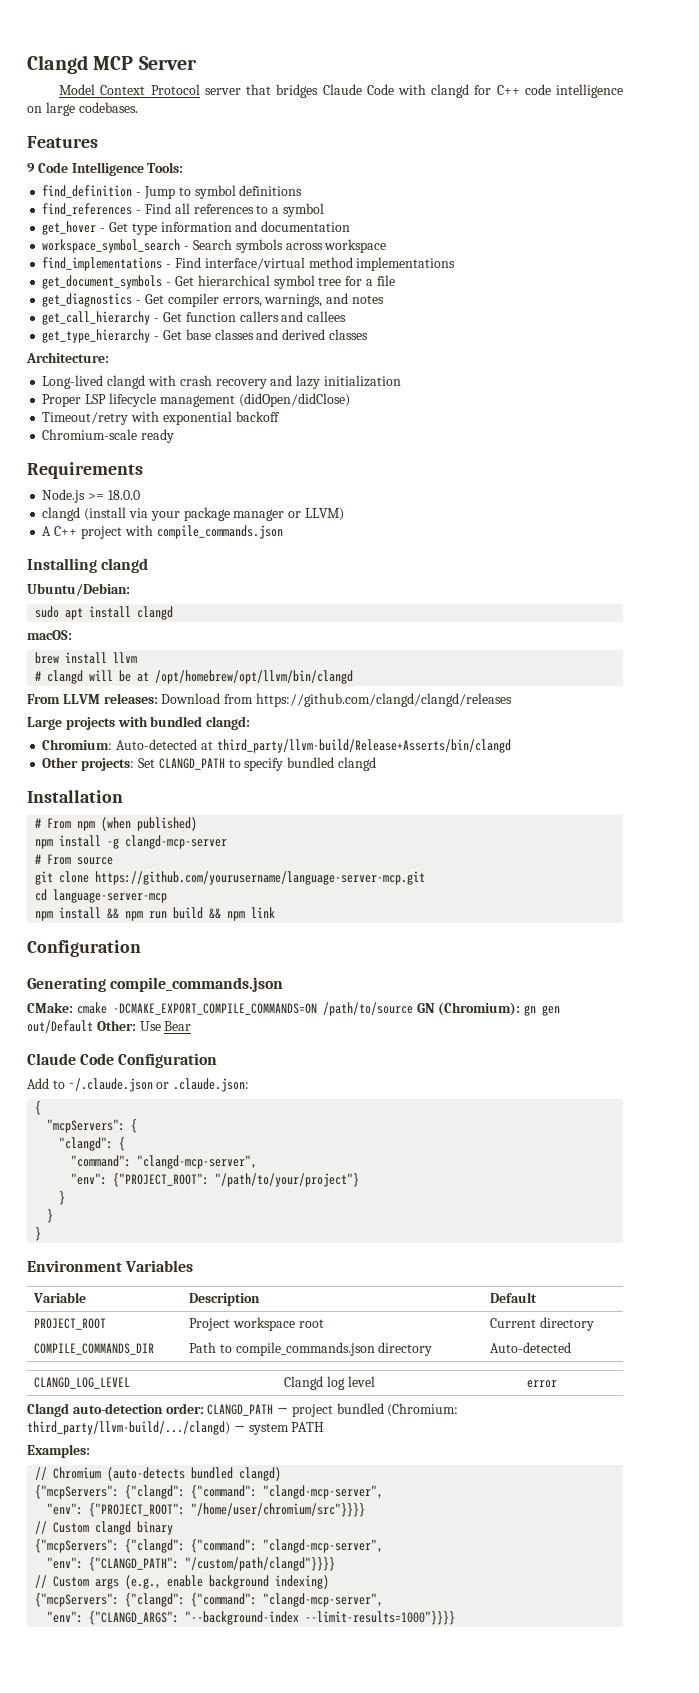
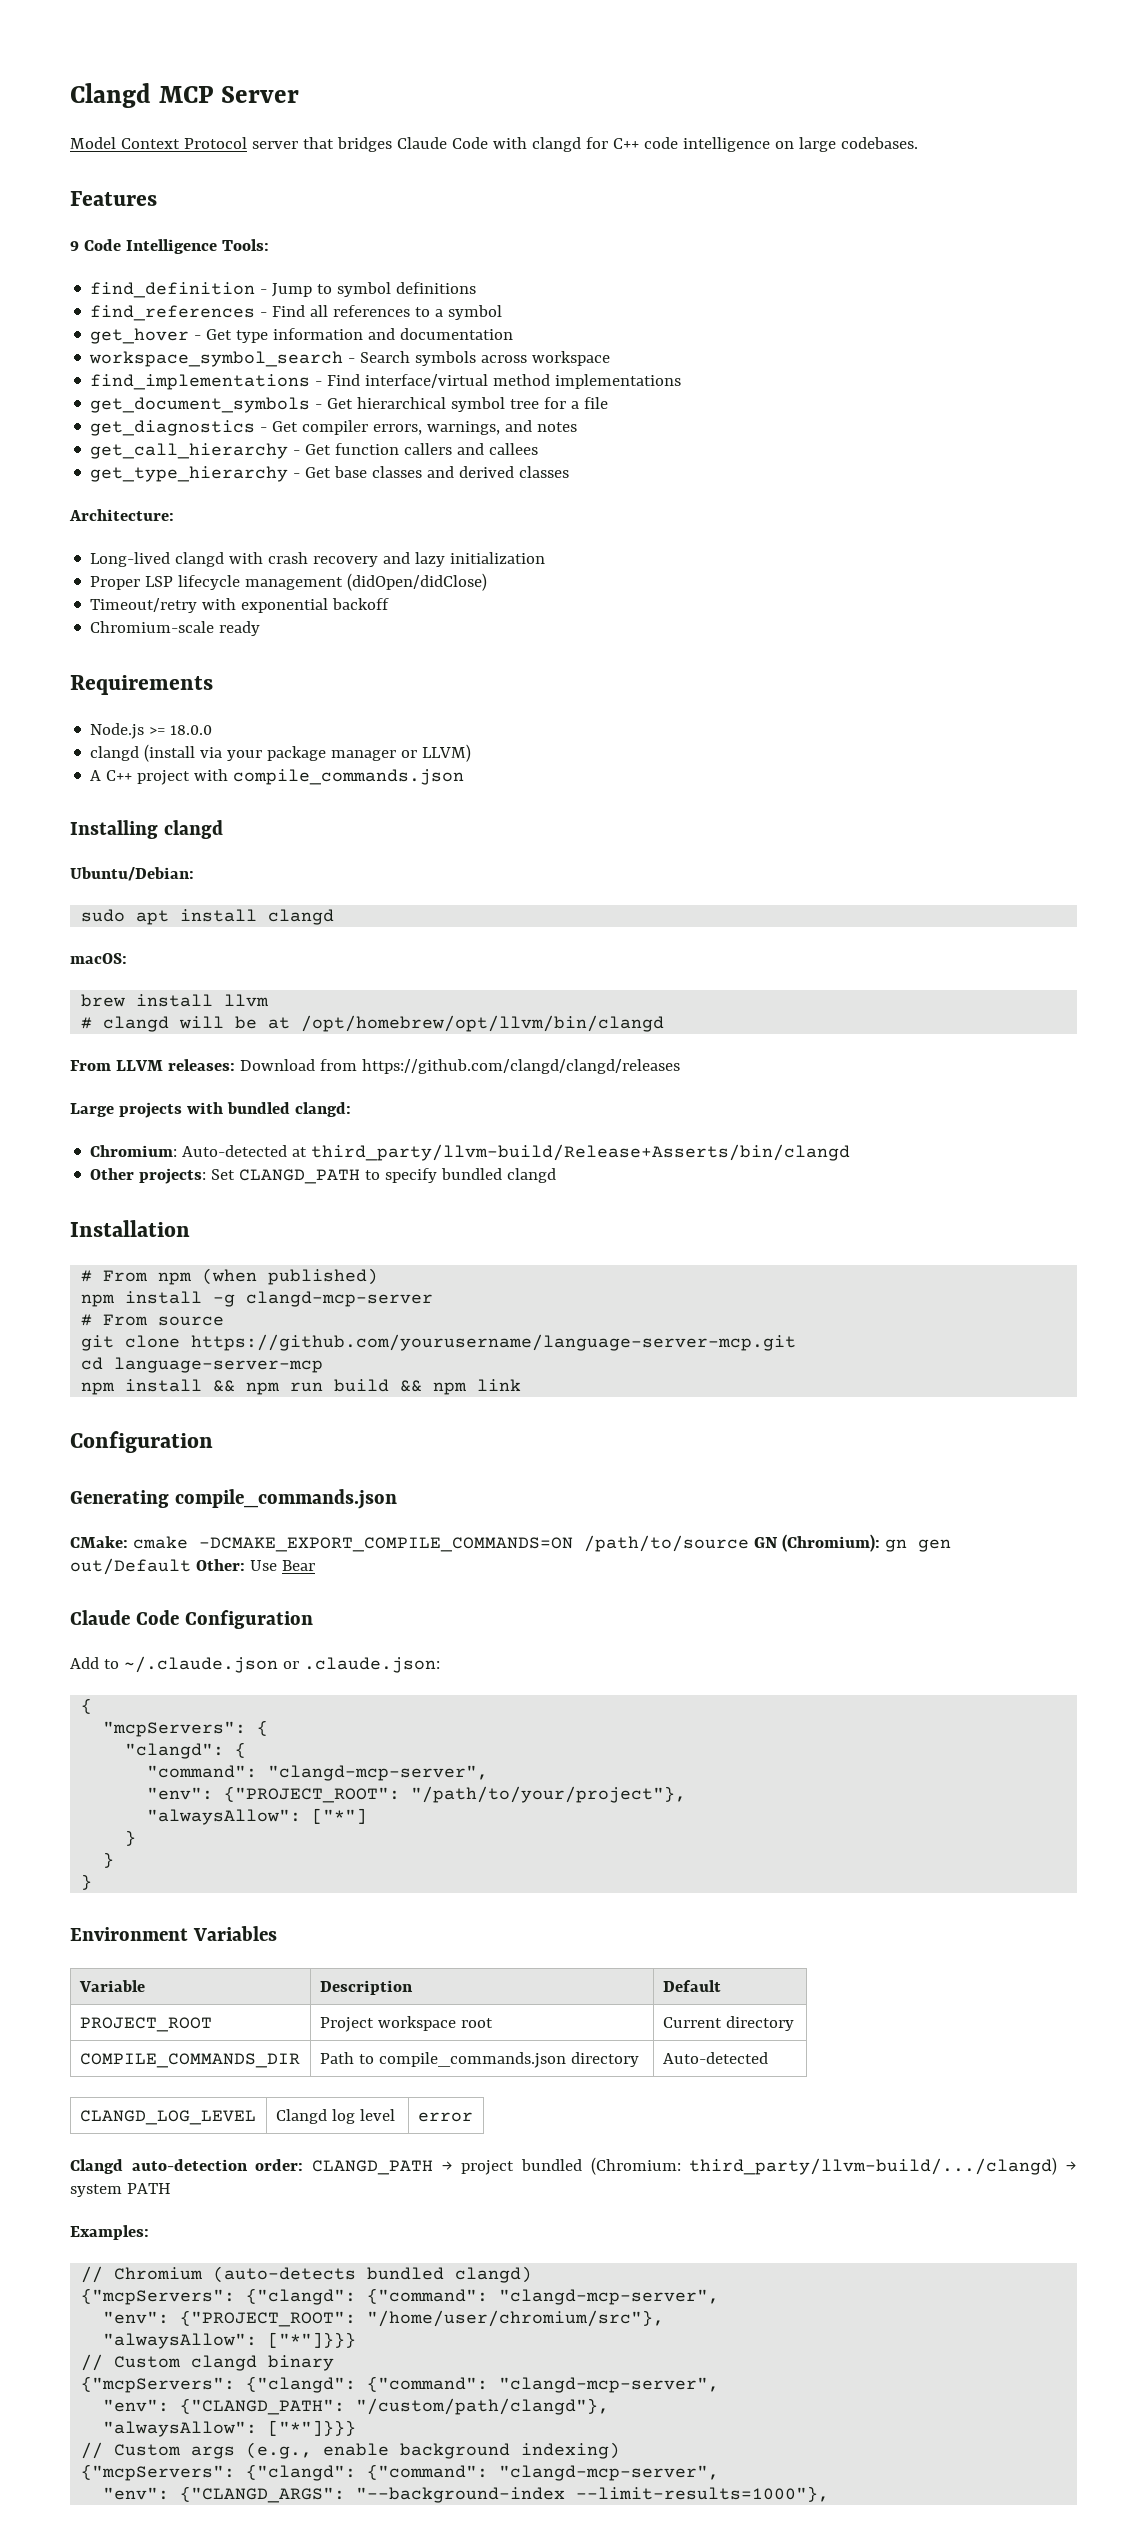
- "env": {"PROJECT_ROOT": "/path/to/your/project"}
+ "env": {"PROJECT_ROOT": "/path/to/your/project"},
+ "alwaysAllow": ["*"]
- "env": {"PROJECT_ROOT": "/home/user/chromium/src"}}}}
+ "env": {"PROJECT_ROOT": "/home/user/chromium/src"},
+ "alwaysAllow": ["*"]}}}
- "env": {"CLANGD_PATH": "/custom/path/clangd"}}}}
+ "env": {"CLANGD_PATH": "/custom/path/clangd"},
+ "alwaysAllow": ["*"]}}}
- "env": {"CLANGD_ARGS": "--background-index --limit-results=1000"}}}}
+ "env": {"CLANGD_ARGS": "--background-index --limit-results=1000"},

